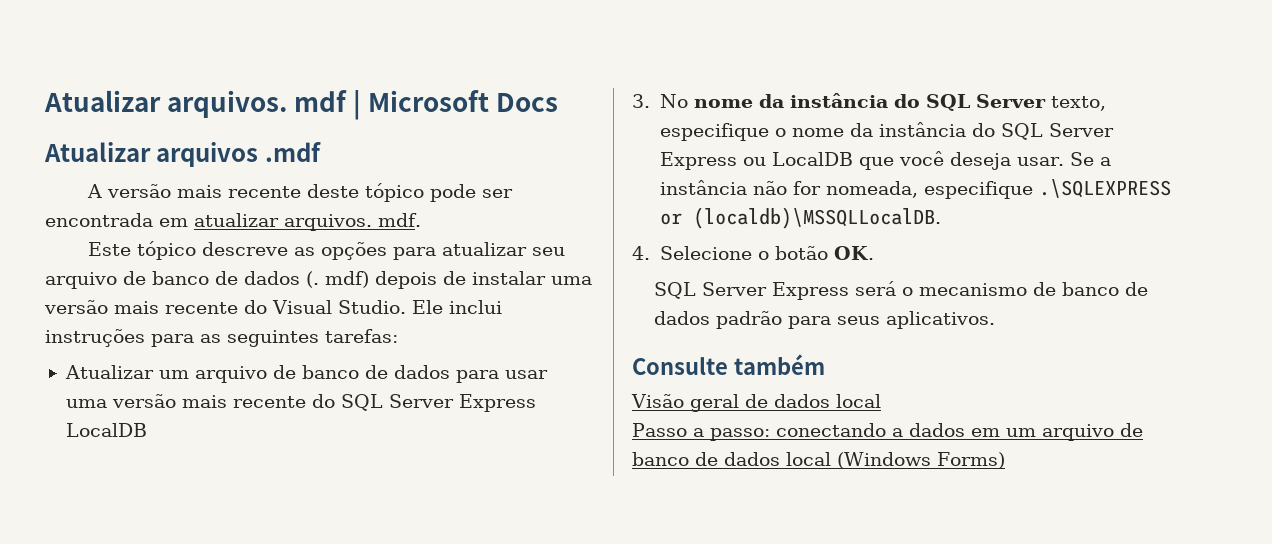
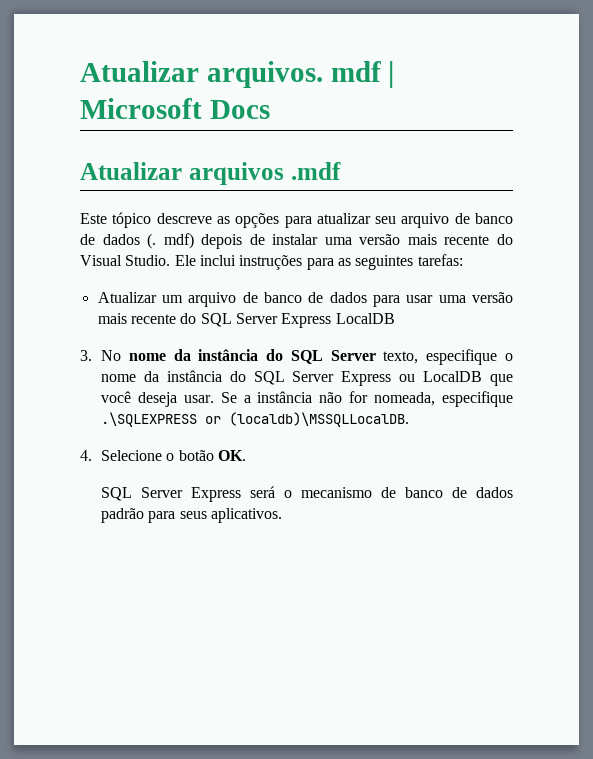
- A versão mais recente deste tópico pode ser encontrada em atualizar arquivos. mdf.
- Consulte também
- Visão geral de dados local
- Passo a passo: conectando a dados em um arquivo de banco de dados local (Windows Forms)

